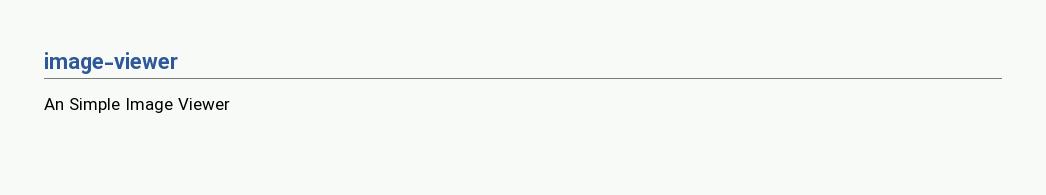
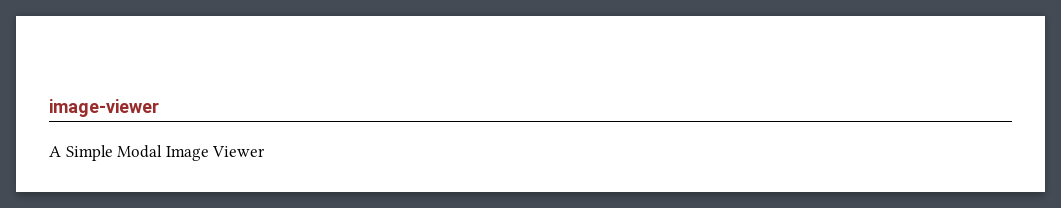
- An Simple Image Viewer
+ A Simple Modal Image Viewer

